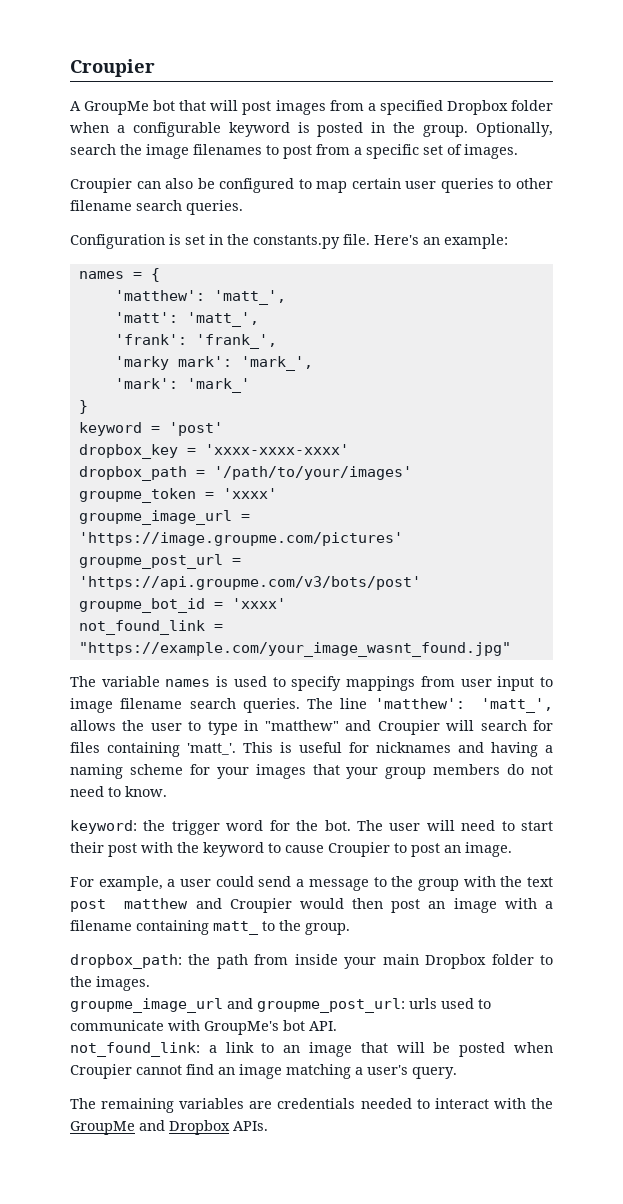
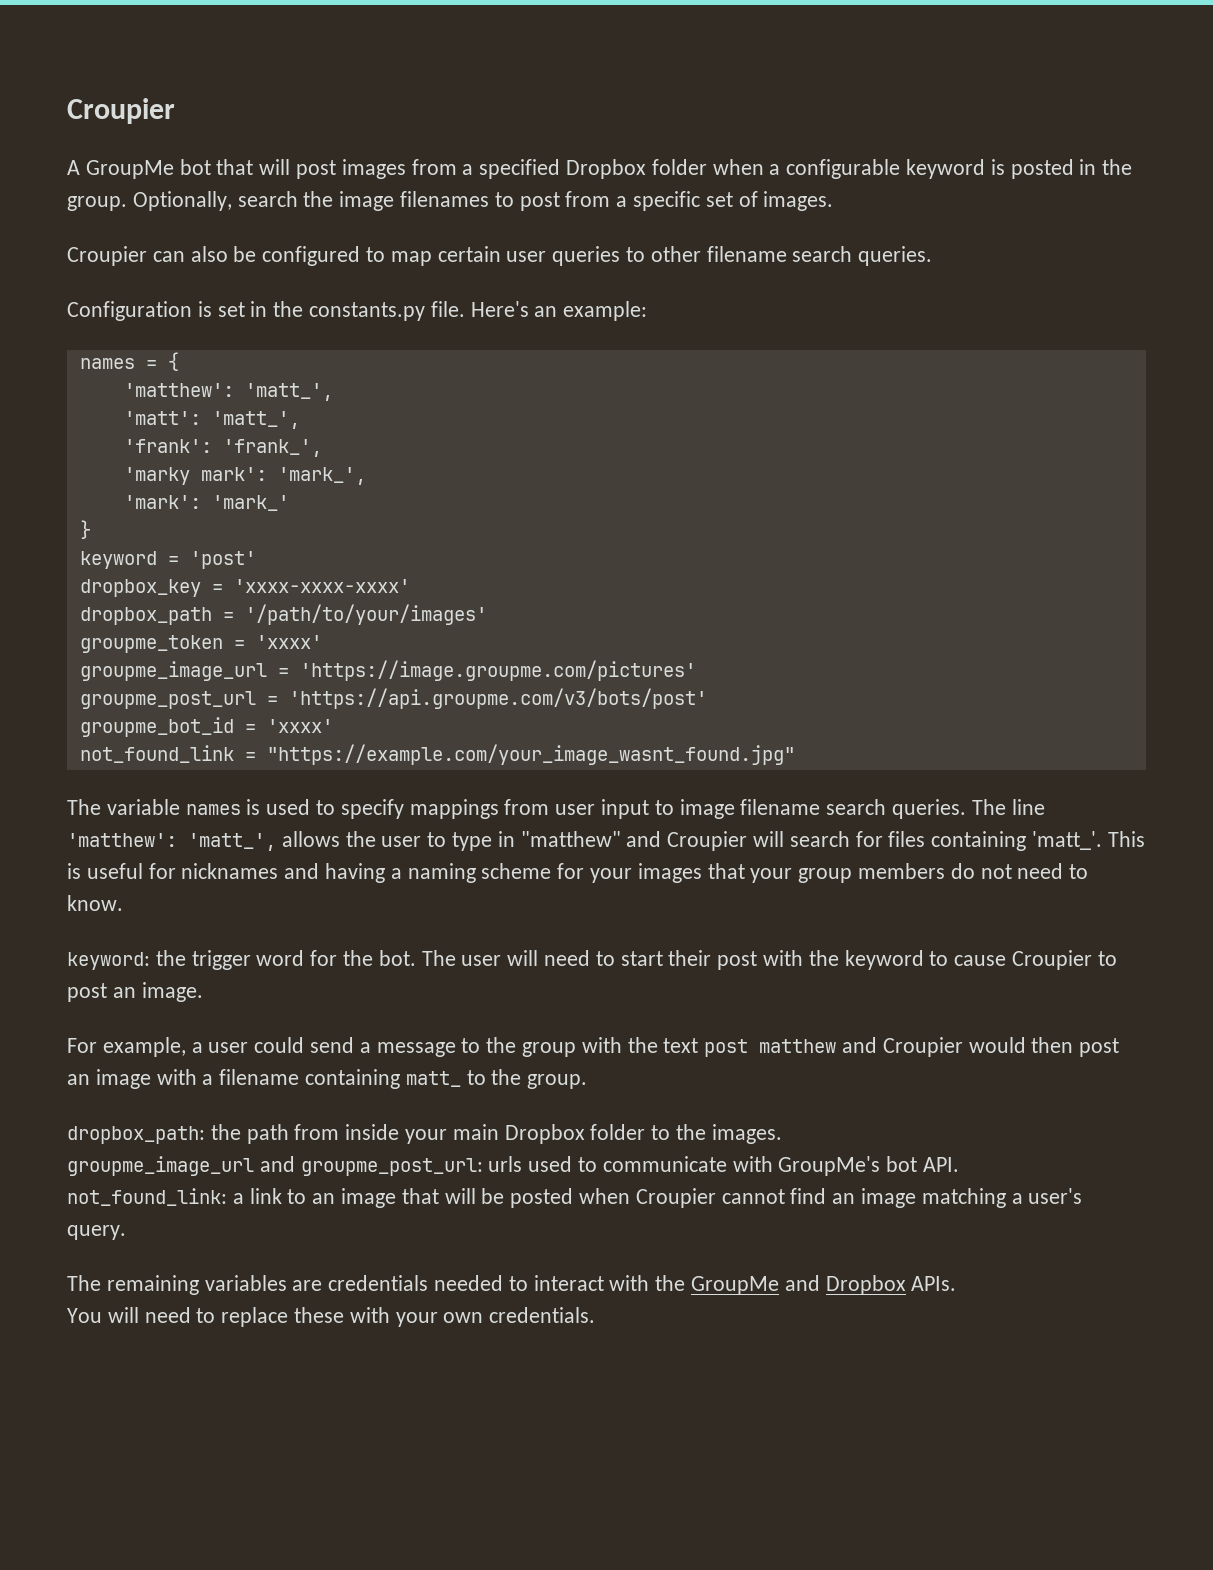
+ You will need to replace these with your own credentials.

